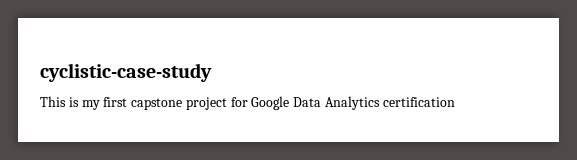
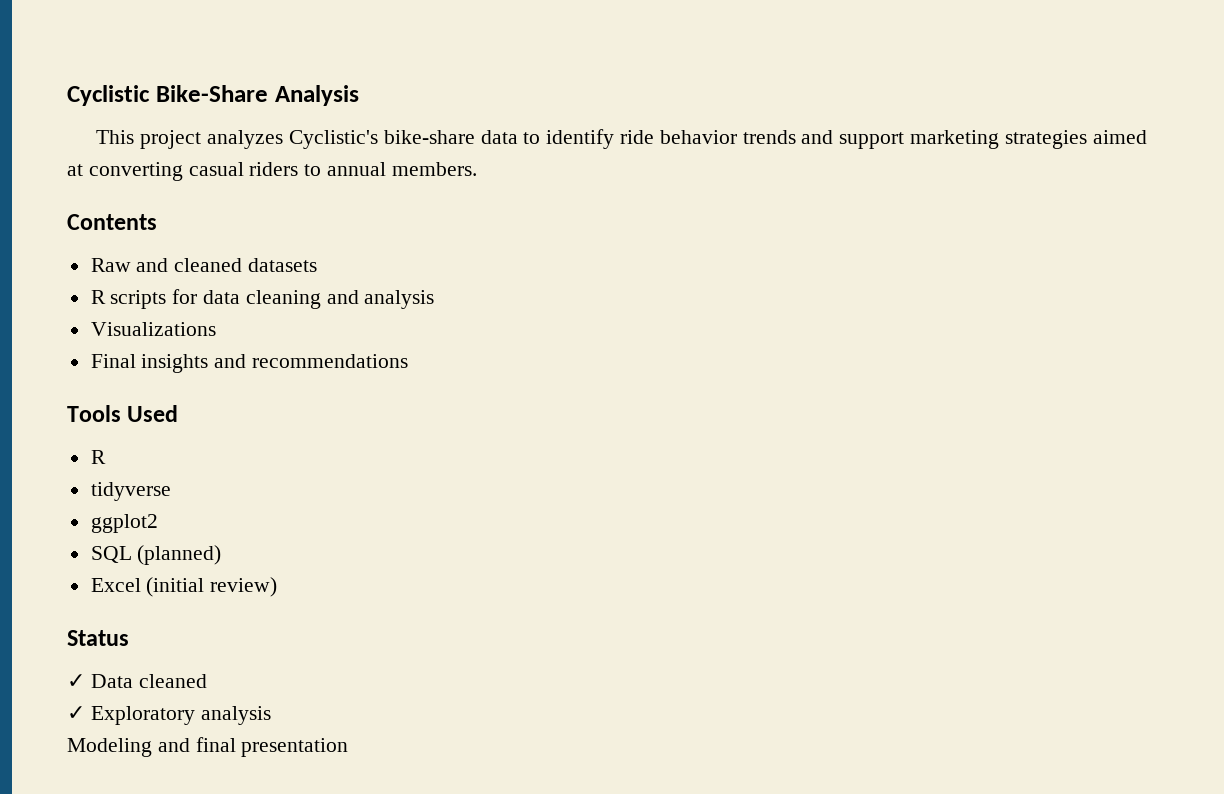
- cyclistic-case-study
- This is my first capstone project for Google Data Analytics certification
+ Cyclistic Bike-Share Analysis
+ This project analyzes Cyclistic's bike-share data to identify ride behavior trends and support marketing strategies aimed at converting casual riders to annual members.
+ Contents
+ Raw and cleaned datasets
+ R scripts for data cleaning and analysis
+ Visualizations
+ Final insights and recommendations
+ Tools Used
+ R
+ tidyverse
+ ggplot2
+ SQL (planned)
+ Excel (initial review)
+ Status
+ ✓ Data cleaned
+ ✓ Exploratory analysis
+ Modeling and final presentation

